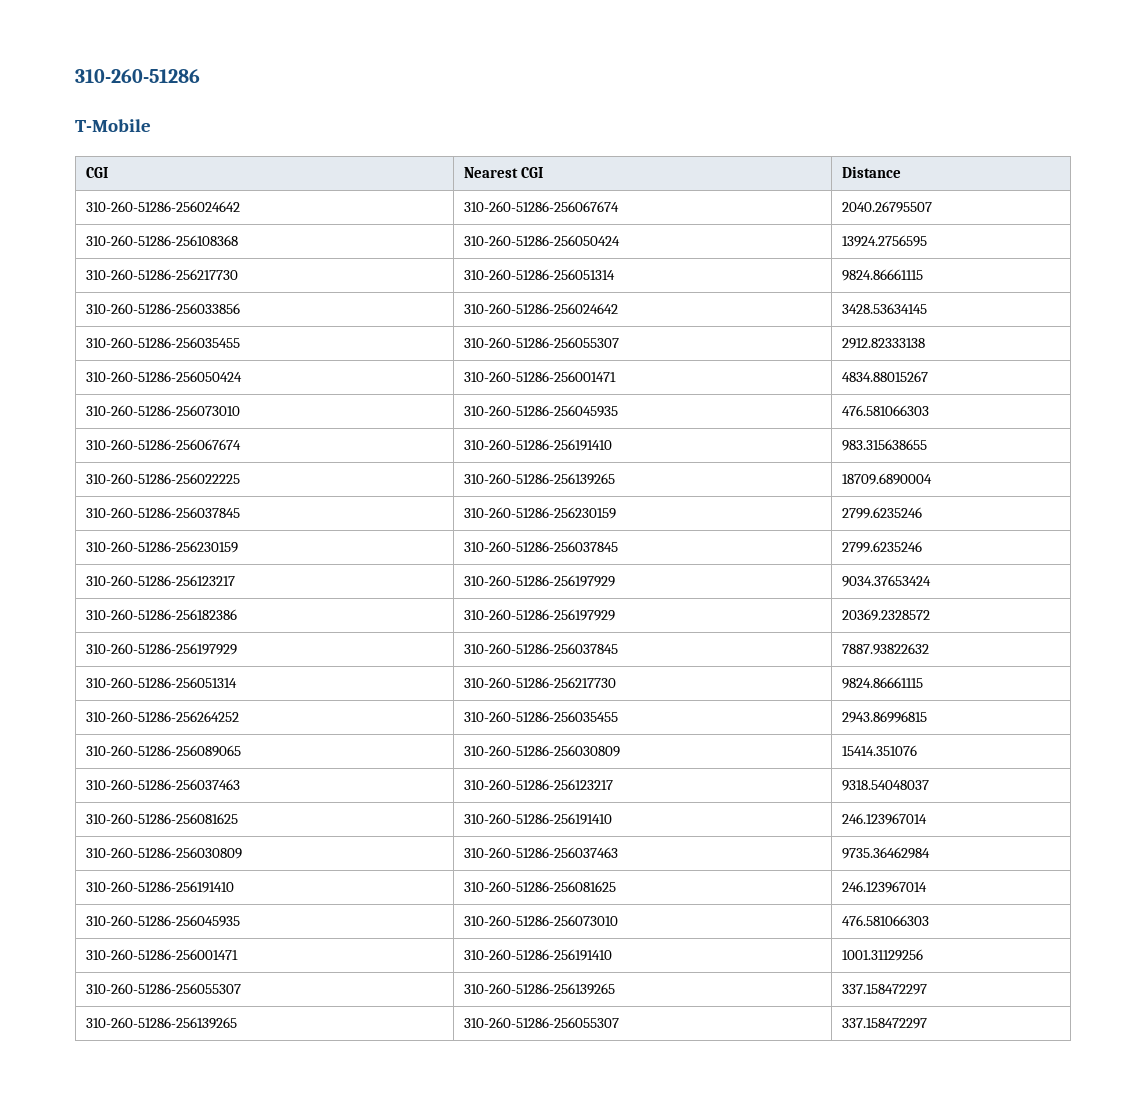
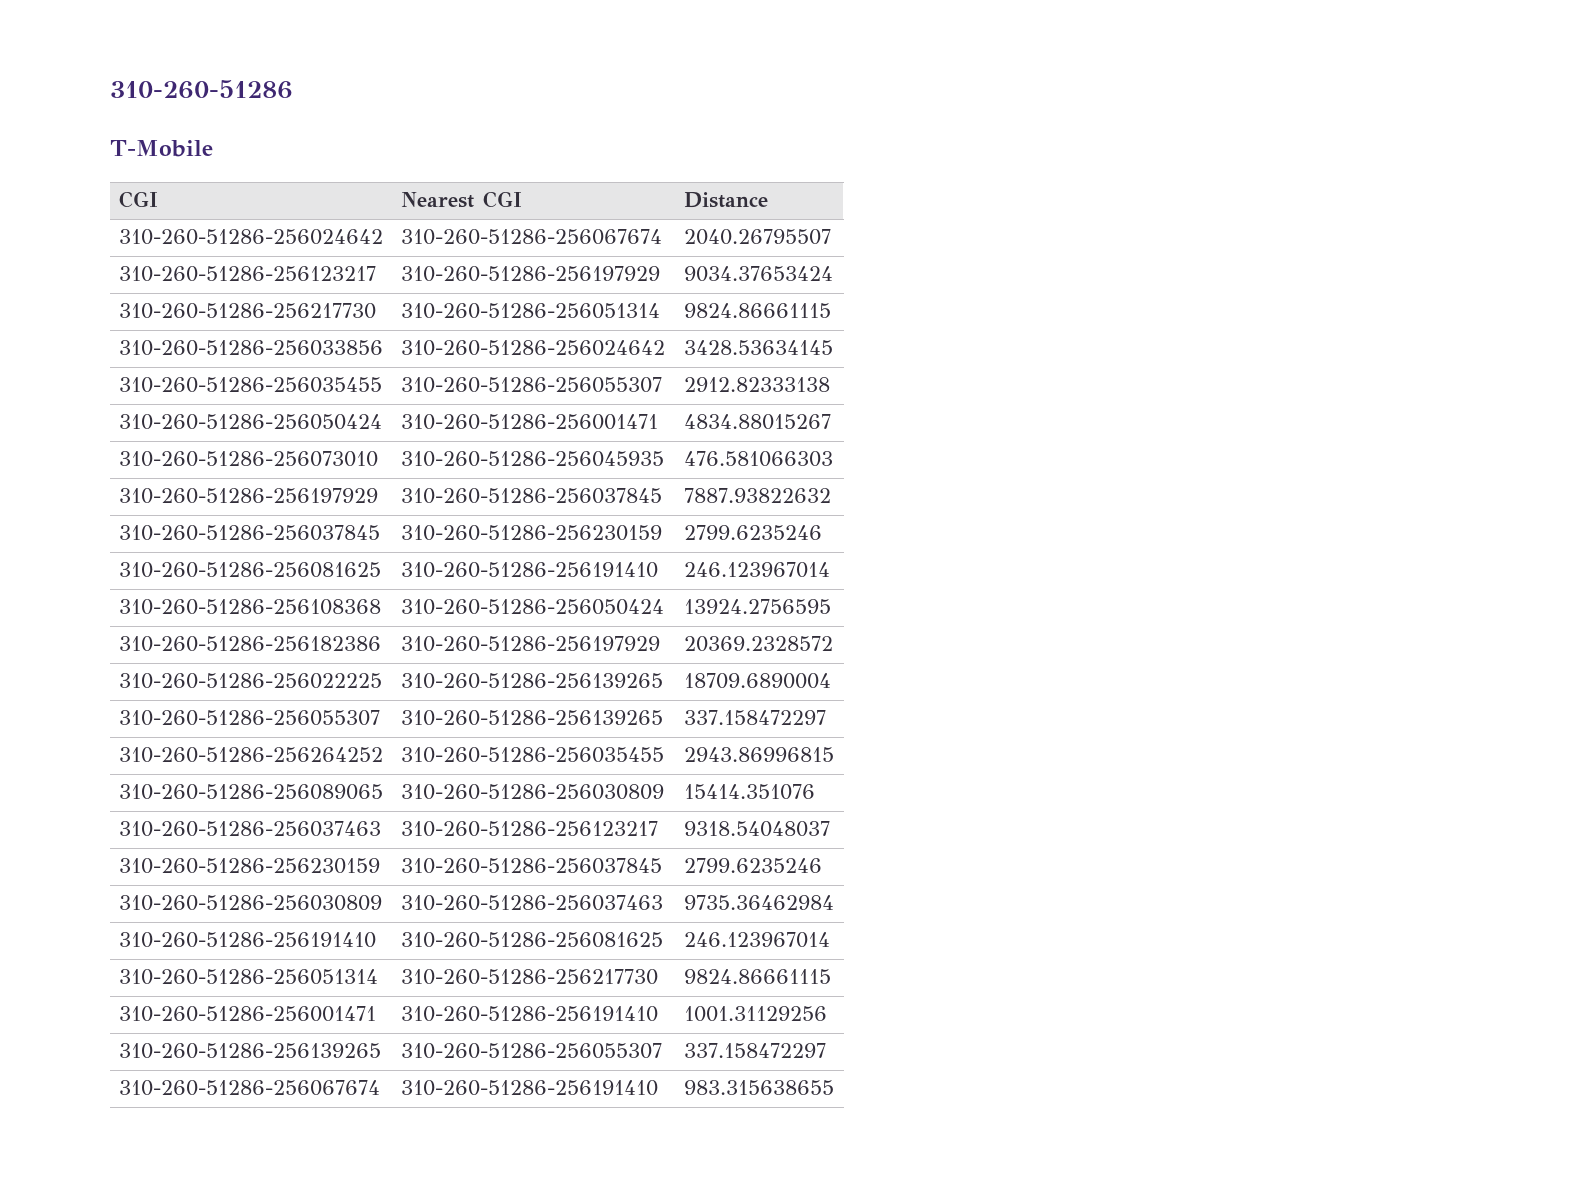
- 310-260-51286-256108368 | 310-260-51286-256050424 | 13924.2756595
+ 310-260-51286-256123217 | 310-260-51286-256197929 | 9034.37653424
- 310-260-51286-256067674 | 310-260-51286-256191410 | 983.315638655
+ 310-260-51286-256197929 | 310-260-51286-256037845 | 7887.93822632
+ 310-260-51286-256037845 | 310-260-51286-256230159 | 2799.6235246
+ 310-260-51286-256081625 | 310-260-51286-256191410 | 246.123967014
+ 310-260-51286-256108368 | 310-260-51286-256050424 | 13924.2756595
+ 310-260-51286-256182386 | 310-260-51286-256197929 | 20369.2328572
  310-260-51286-256022225 | 310-260-51286-256139265 | 18709.6890004
- 310-260-51286-256037845 | 310-260-51286-256230159 | 2799.6235246
- 310-260-51286-256230159 | 310-260-51286-256037845 | 2799.6235246
- 310-260-51286-256123217 | 310-260-51286-256197929 | 9034.37653424
- 310-260-51286-256182386 | 310-260-51286-256197929 | 20369.2328572
- 310-260-51286-256197929 | 310-260-51286-256037845 | 7887.93822632
- 310-260-51286-256051314 | 310-260-51286-256217730 | 9824.86661115
+ 310-260-51286-256055307 | 310-260-51286-256139265 | 337.158472297
- 310-260-51286-256081625 | 310-260-51286-256191410 | 246.123967014
+ 310-260-51286-256230159 | 310-260-51286-256037845 | 2799.6235246
- 310-260-51286-256045935 | 310-260-51286-256073010 | 476.581066303
+ 310-260-51286-256051314 | 310-260-51286-256217730 | 9824.86661115
- 310-260-51286-256055307 | 310-260-51286-256139265 | 337.158472297
+ 310-260-51286-256067674 | 310-260-51286-256191410 | 983.315638655

